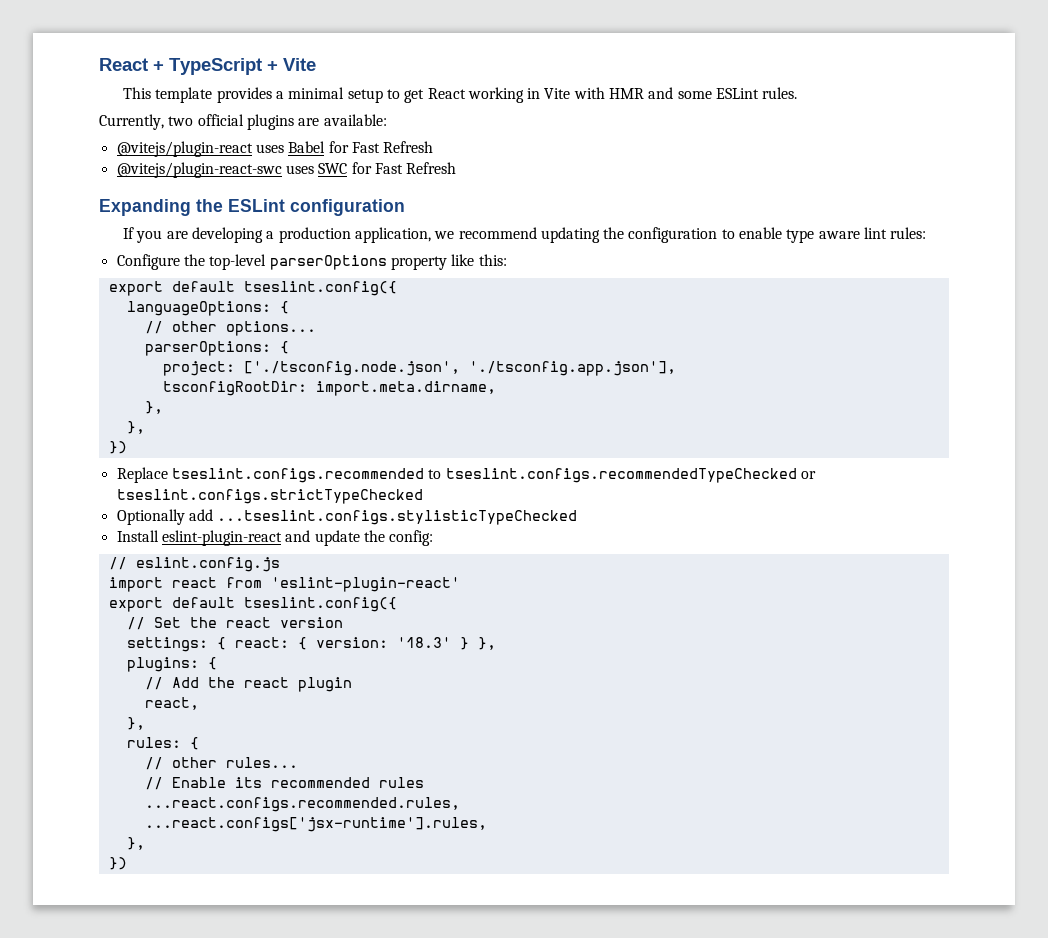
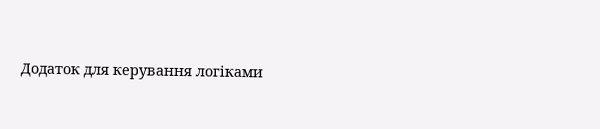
- React + TypeScript + Vite
- This template provides a minimal setup to get React working in Vite with HMR and some ESLint rules.
- Currently, two official plugins are available:
- @vitejs/plugin-react uses Babel for Fast Refresh
- @vitejs/plugin-react-swc uses SWC for Fast Refresh
- Expanding the ESLint configuration
- If you are developing a production application, we recommend updating the configuration to enable type aware lint rules:
- Configure the top-level parserOptions property like this:
- export default tseslint.config({
- languageOptions: {
- // other options...
- parserOptions: {
- project: ['./tsconfig.node.json', './tsconfig.app.json'],
- tsconfigRootDir: import.meta.dirname,
- },
- },
- })
- Replace tseslint.configs.recommended to tseslint.configs.recommendedTypeChecked or tseslint.configs.strictTypeChecked
- Optionally add ...tseslint.configs.stylisticTypeChecked
- Install eslint-plugin-react and update the config:
- // eslint.config.js
- import react from 'eslint-plugin-react'
- export default tseslint.config({
- // Set the react version
- settings: { react: { version: '18.3' } },
- plugins: {
- // Add the react plugin
- react,
- },
- rules: {
- // other rules...
- // Enable its recommended rules
- ...react.configs.recommended.rules,
- ...react.configs['jsx-runtime'].rules,
- },
- })
+ Додаток для керування логіками

